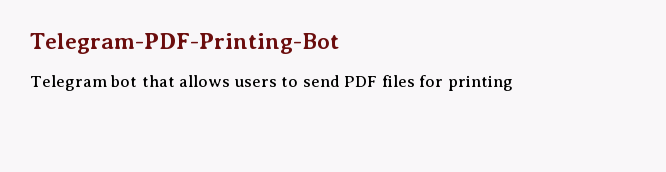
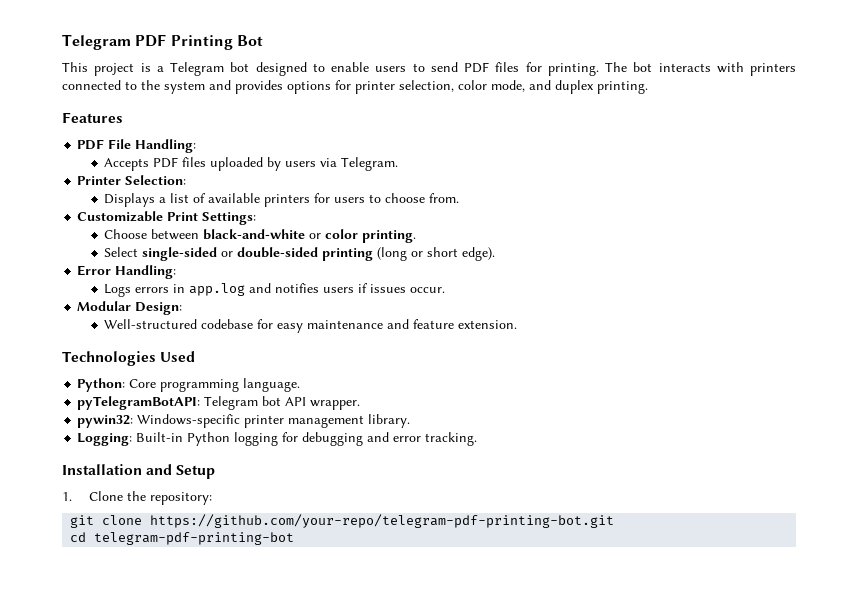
- Telegram-PDF-Printing-Bot
- Telegram bot that allows users to send PDF files for printing
+ Telegram PDF Printing Bot
+ This project is a Telegram bot designed to enable users to send PDF files for printing. The bot interacts with printers connected to the system and provides options for printer selection, color mode, and duplex printing.
+ Features
+ PDF File Handling:
+ Accepts PDF files uploaded by users via Telegram.
+ Printer Selection:
+ Displays a list of available printers for users to choose from.
+ Customizable Print Settings:
+ Choose between black-and-white or color printing.
+ Select single-sided or double-sided printing (long or short edge).
+ Error Handling:
+ Logs errors in app.log and notifies users if issues occur.
+ Modular Design:
+ Well-structured codebase for easy maintenance and feature extension.
+ Technologies Used
+ Python: Core programming language.
+ pyTelegramBotAPI: Telegram bot API wrapper.
+ pywin32: Windows-specific printer management library.
+ Logging: Built-in Python logging for debugging and error tracking.
+ Installation and Setup
+ 1. Clone the repository:
+ git clone https://github.com/your-repo/telegram-pdf-printing-bot.git
+ cd telegram-pdf-printing-bot

